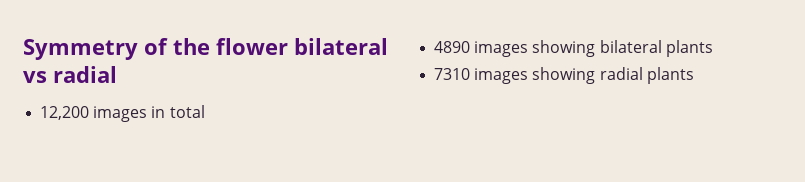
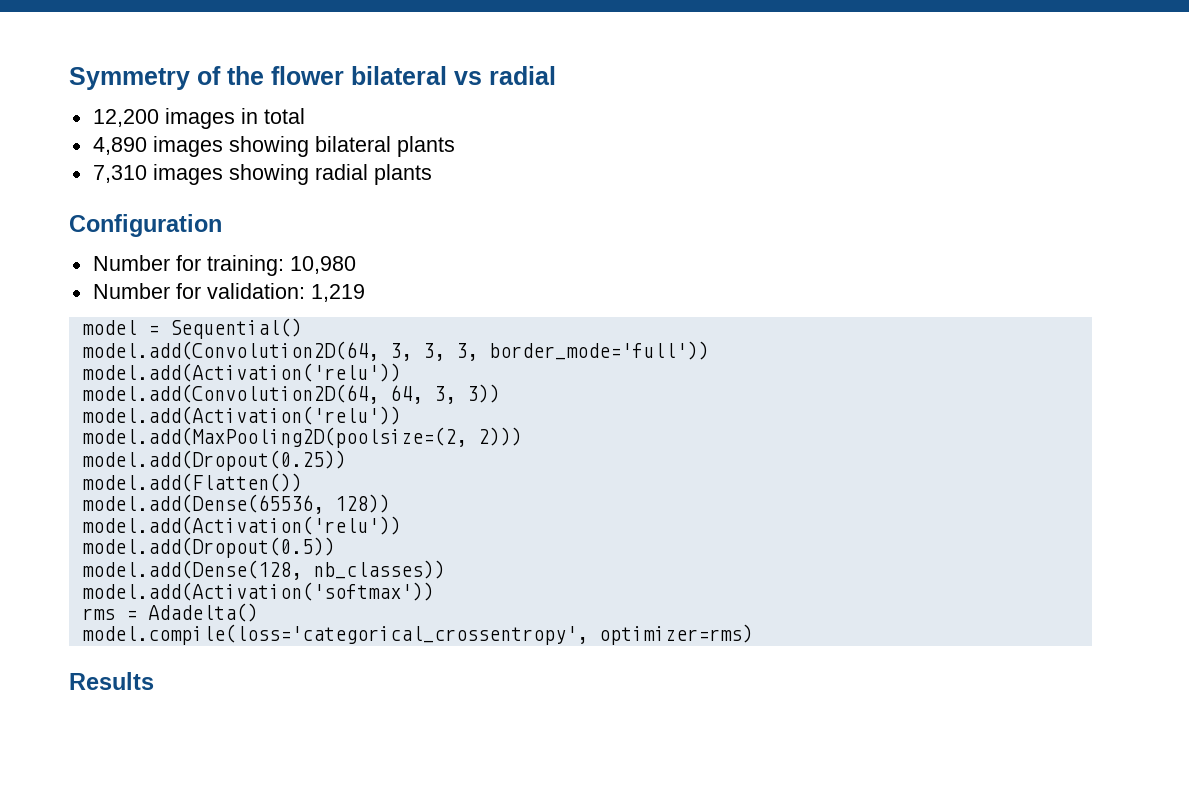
- 4890 images showing bilateral plants
+ 4,890 images showing bilateral plants
- 7310 images showing radial plants
+ 7,310 images showing radial plants
+ Configuration
+ Number for training: 10,980
+ Number for validation: 1,219
+ model = Sequential()
+ model.add(Convolution2D(64, 3, 3, 3, border_mode='full'))
+ model.add(Activation('relu'))
+ model.add(Convolution2D(64, 64, 3, 3))
+ model.add(Activation('relu'))
+ model.add(MaxPooling2D(poolsize=(2, 2)))
+ model.add(Dropout(0.25))
+ model.add(Flatten())
+ model.add(Dense(65536, 128))
+ model.add(Activation('relu'))
+ model.add(Dropout(0.5))
+ model.add(Dense(128, nb_classes))
+ model.add(Activation('softmax'))
+ rms = Adadelta()
+ model.compile(loss='categorical_crossentropy', optimizer=rms)
+ Results

